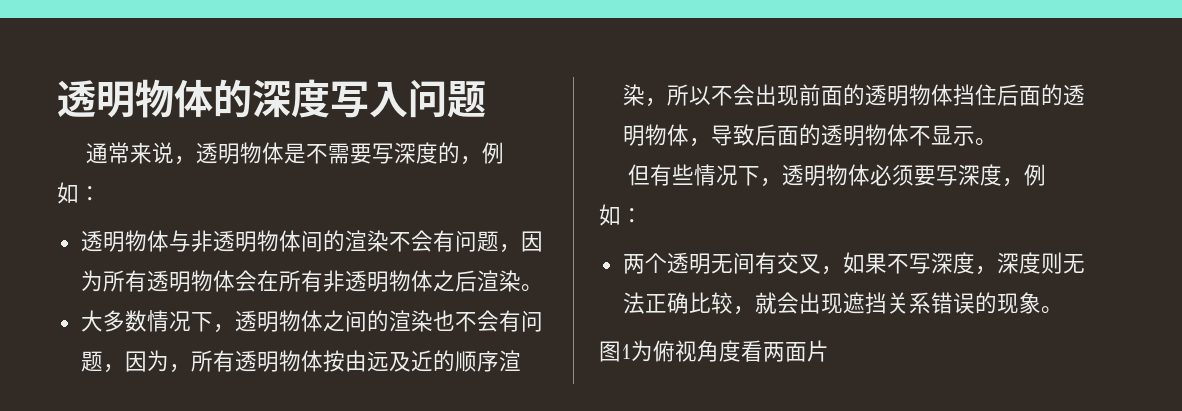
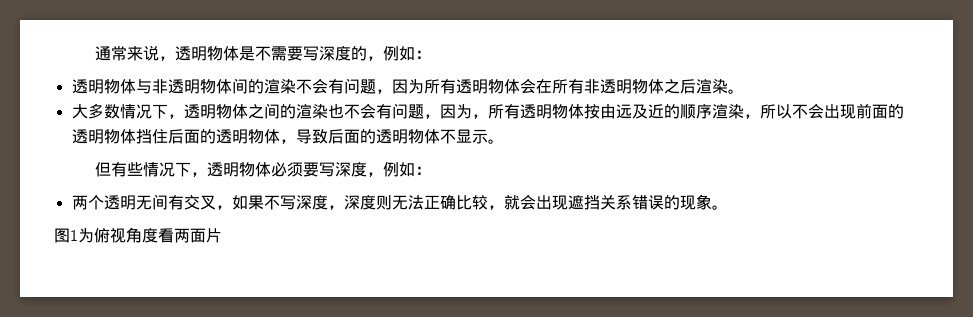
- 透明物体的深度写入问题

